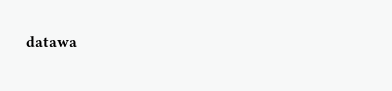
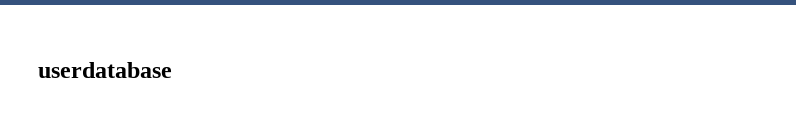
- datawa
+ userdatabase

